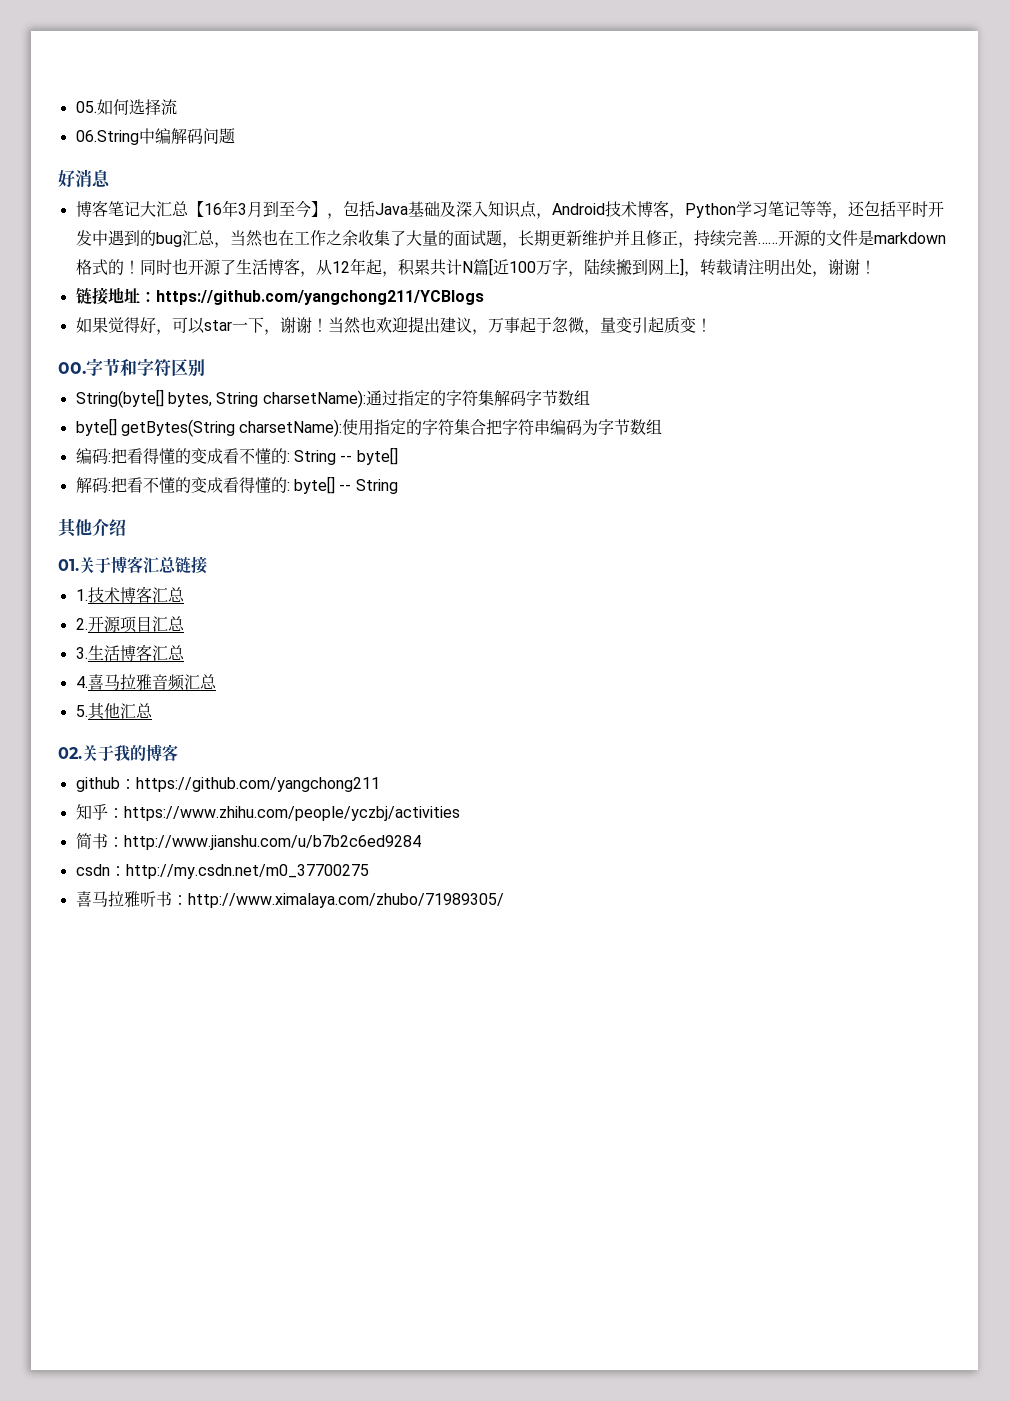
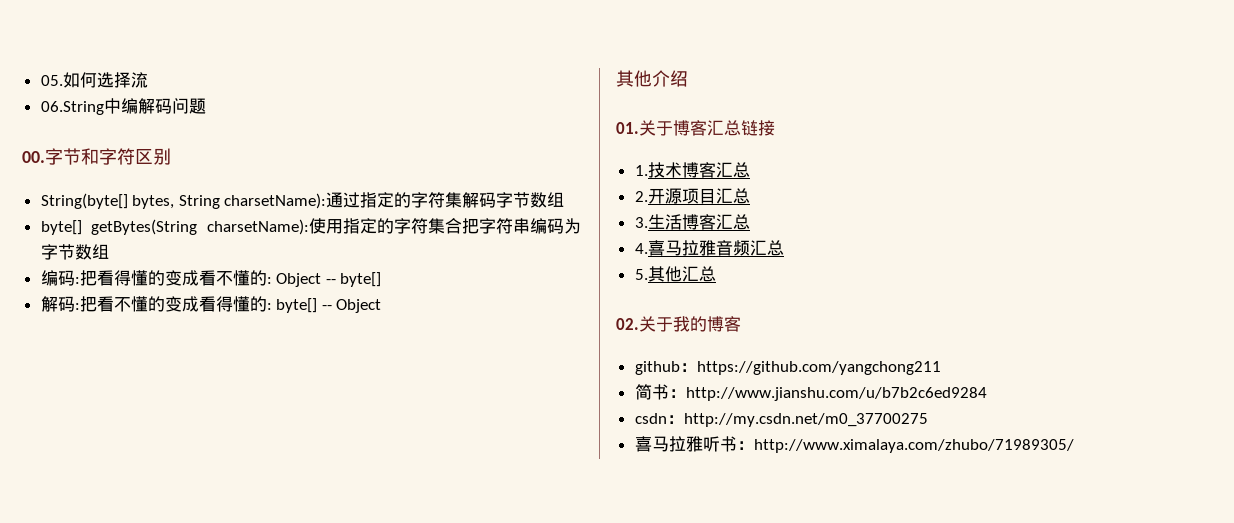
- 好消息
- 博客笔记大汇总【16年3月到至今】，包括Java基础及深入知识点，Android技术博客，Python学习笔记等等，还包括平时开发中遇到的bug汇总，当然也在工作之余收集了大量的面试题，长期更新维护并且修正，持续完善……开源的文件是markdown格式的！同时也开源了生活博客，从12年起，积累共计N篇[近100万字，陆续搬到网上]，转载请注明出处，谢谢！
- 链接地址：https://github.com/yangchong211/YCBlogs
- 如果觉得好，可以star一下，谢谢！当然也欢迎提出建议，万事起于忽微，量变引起质变！
- 编码:把看得懂的变成看不懂的: String -- byte[]
+ 编码:把看得懂的变成看不懂的: Object -- byte[]
- 解码:把看不懂的变成看得懂的: byte[] -- String
+ 解码:把看不懂的变成看得懂的: byte[] -- Object
- 知乎：https://www.zhihu.com/people/yczbj/activities

